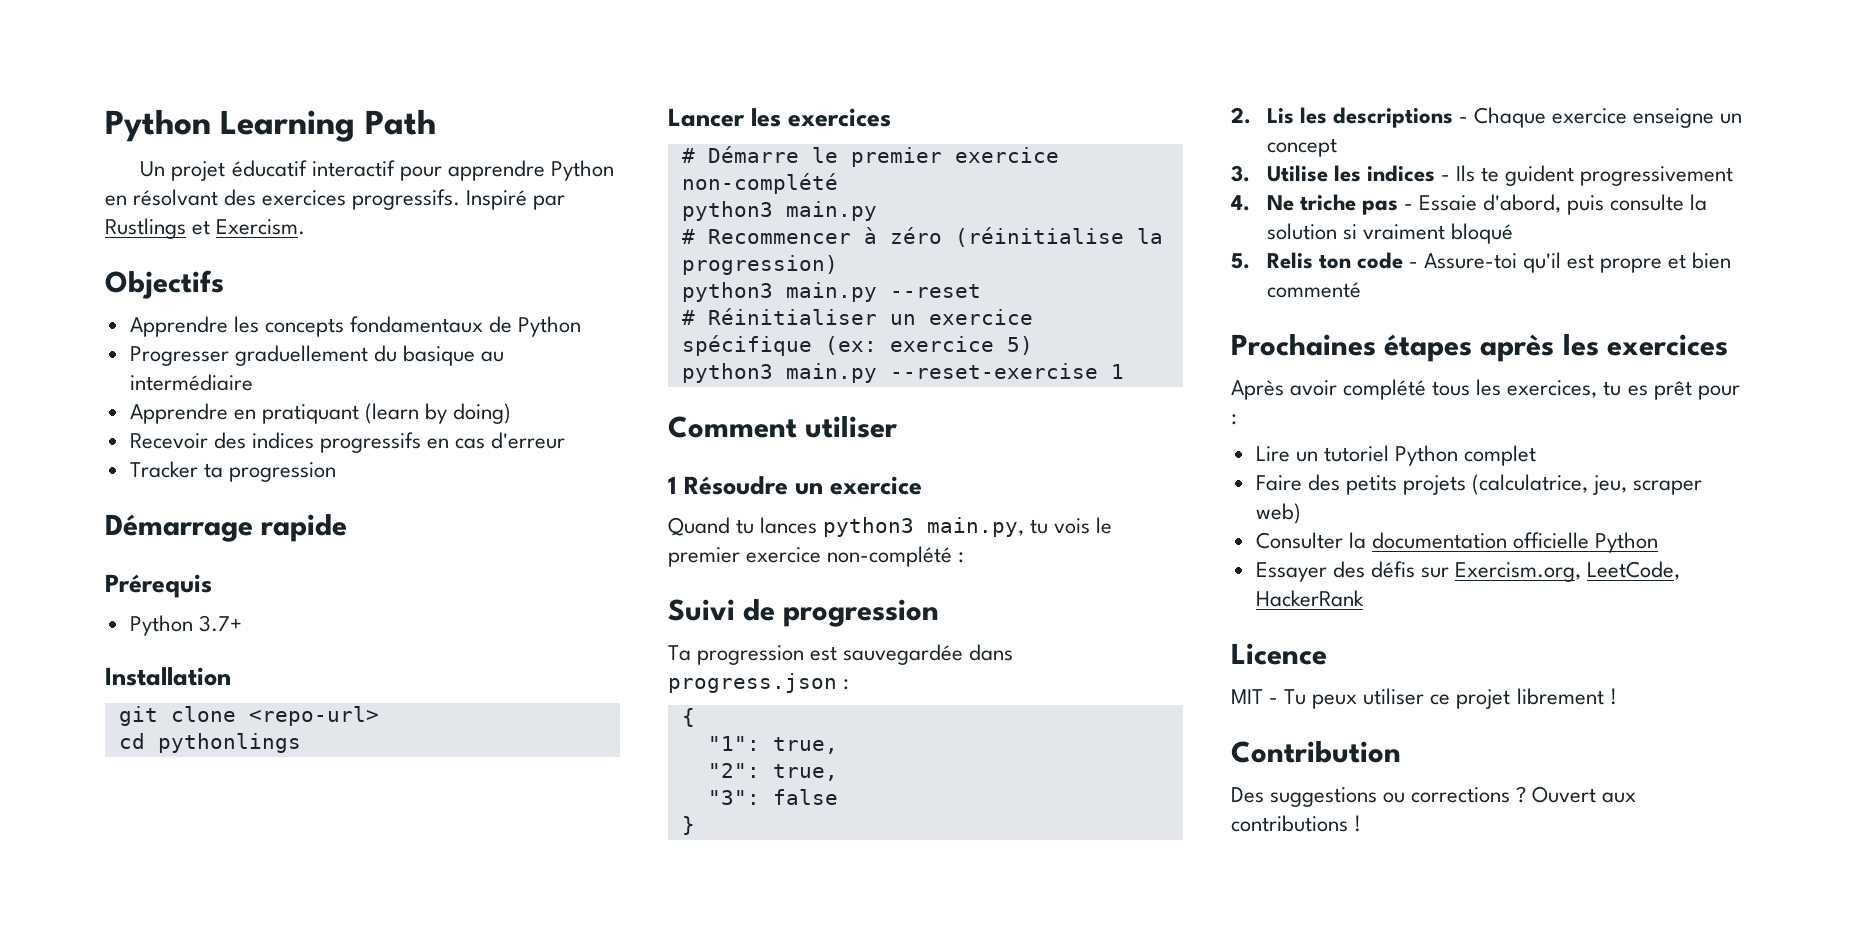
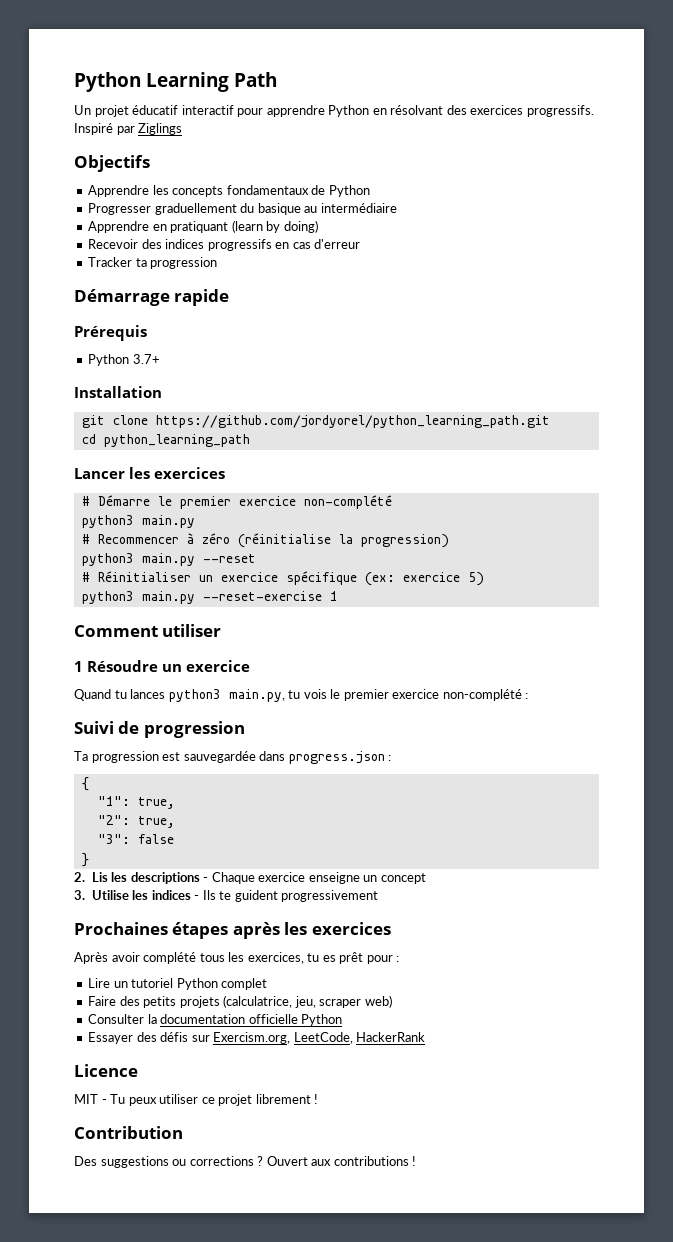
- Inspiré par Rustlings et Exercism.
+ Inspiré par Ziglings
- git clone <repo-url>
+ git clone https://github.com/jordyorel/python_learning_path.git
- cd pythonlings
+ cd python_learning_path
- 4. Ne triche pas - Essaie d'abord, puis consulte la solution si vraiment bloqué
- 5. Relis ton code - Assure-toi qu'il est propre et bien commenté

